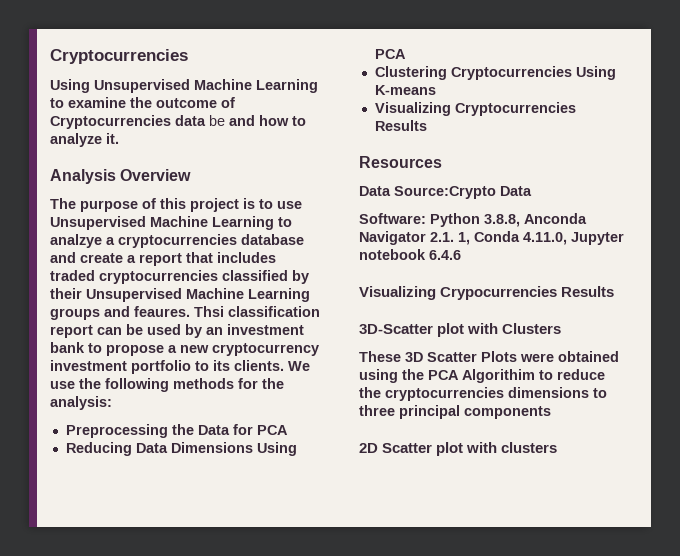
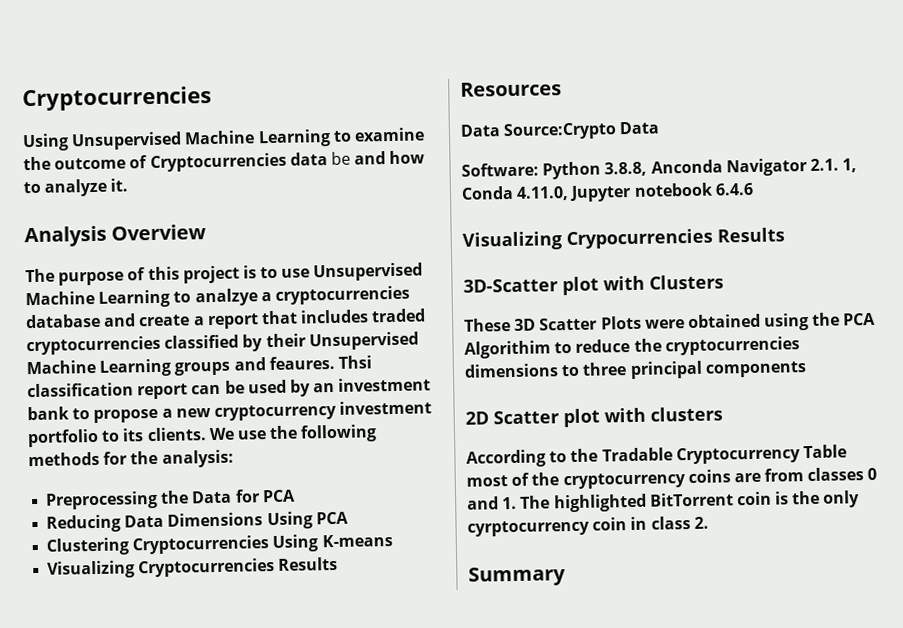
+ According to the Tradable Cryptocurrency Table most of the cryptocurrency coins are from classes 0 and 1. The highlighted BitTorrent coin is the only cyrptocurrency coin in class 2.
+ Summary

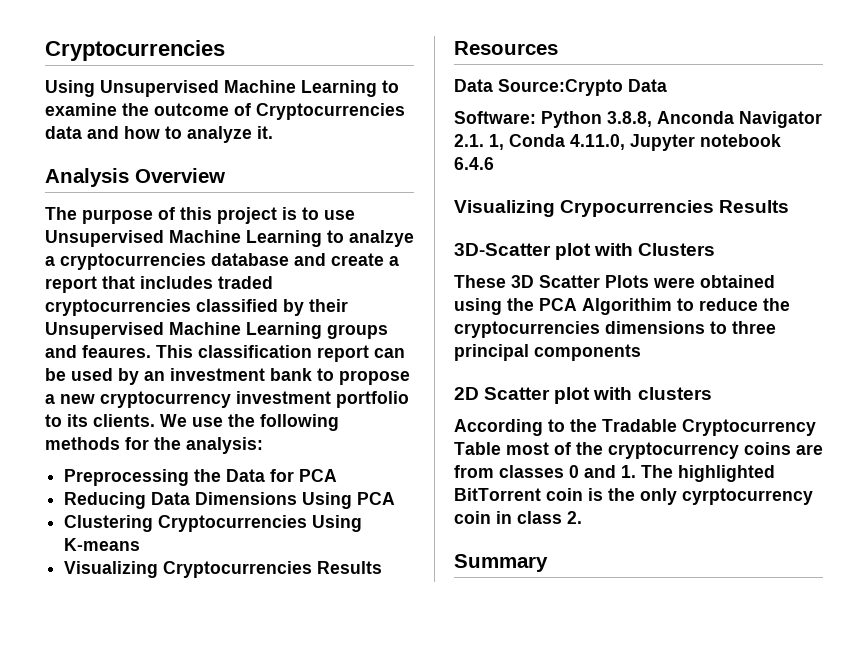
- Using Unsupervised Machine Learning to examine the outcome of Cryptocurrencies data be and how to analyze it.
+ Using Unsupervised Machine Learning to examine the outcome of Cryptocurrencies data and how to analyze it.
- Thsi classification report can be used by an investment bank to propose a new cryptocurrency investment portfolio to its clients.
+ This classification report can be used by an investment bank to propose a new cryptocurrency investment portfolio to its clients.

